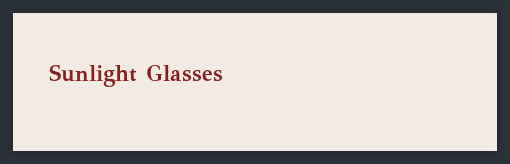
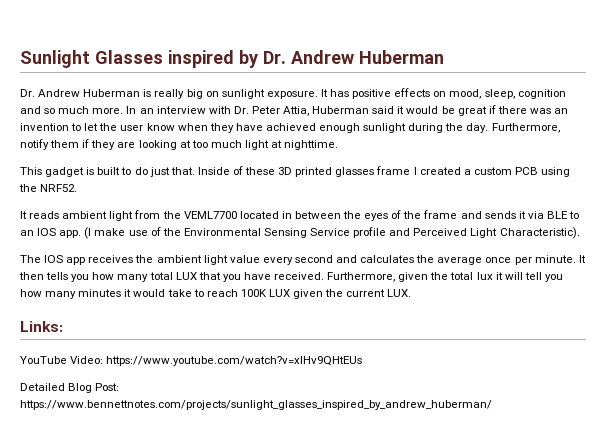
- Sunlight Glasses
+ Sunlight Glasses inspired by Dr. Andrew Huberman
+ Dr. Andrew Huberman is really big on sunlight exposure. It has positive effects on mood, sleep, cognition and so much more. In an interview with Dr. Peter Attia, Huberman said it would be great if there was an invention to let the user know when they have achieved enough sunlight during the day. Furthermore, notify them if they are looking at too much light at nighttime.
+ This gadget is built to do just that. Inside of these 3D printed glasses frame I created a custom PCB using the NRF52.
+ It reads ambient light from the VEML7700 located in between the eyes of the frame and sends it via BLE to an IOS app. (I make use of the Environmental Sensing Service profile and Perceived Light Characteristic).
+ The IOS app receives the ambient light value every second and calculates the average once per minute. It then tells you how many total LUX that you have received. Furthermore, given the total lux it will tell you how many minutes it would take to reach 100K LUX given the current LUX.
+ Links:
+ YouTube Video: https://www.youtube.com/watch?v=xIHv9QHtEUs
+ Detailed Blog Post: https://www.bennettnotes.com/projects/sunlight_glasses_inspired_by_andrew_huberman/

